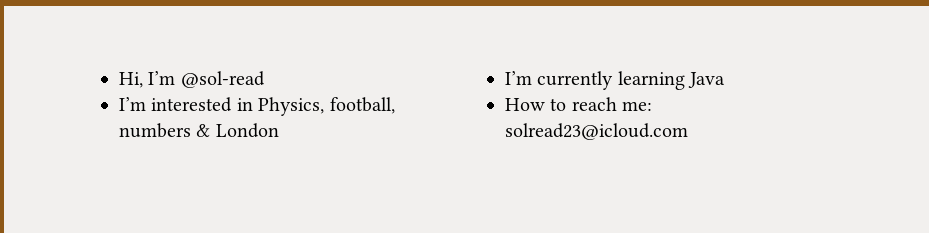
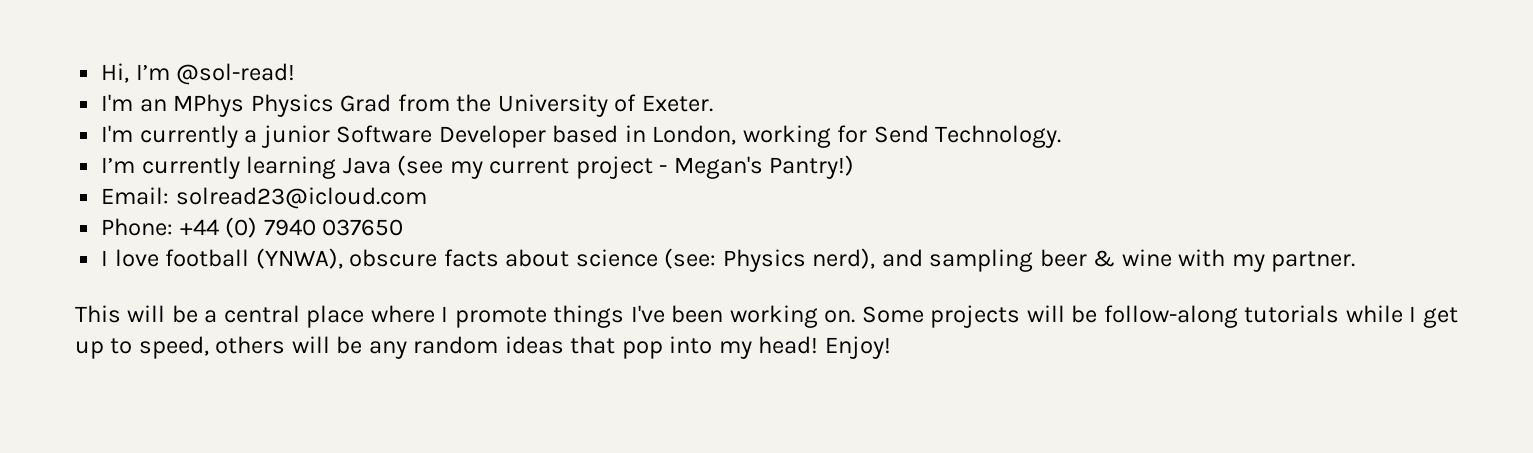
- Hi, I’m @sol-read
- I’m interested in Physics, football, numbers & London
- I’m currently learning Java
- How to reach me: solread23@icloud.com
+ Hi, I’m @sol-read!
+ I'm an MPhys Physics Grad from the University of Exeter.
+ I'm currently a junior Software Developer based in London, working for Send Technology.
+ I’m currently learning Java (see my current project - Megan's Pantry!)
+ Email: solread23@icloud.com
+ Phone: +44 (0) 7940 037650
+ I love football (YNWA), obscure facts about science (see: Physics nerd), and sampling beer & wine with my partner.
+ This will be a central place where I promote things I've been working on. Some projects will be follow-along tutorials while I get up to speed, others will be any random ideas that pop into my head! Enjoy!

